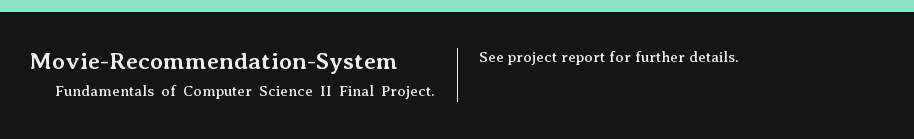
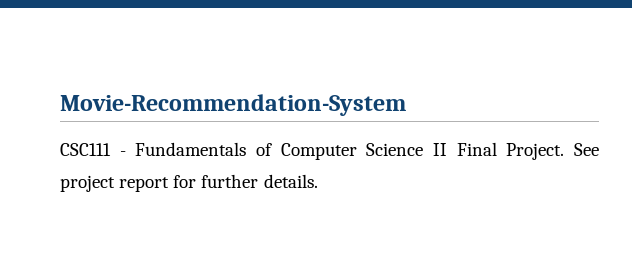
- Fundamentals of Computer Science II Final Project.
+ CSC111 - Fundamentals of Computer Science II Final Project.

